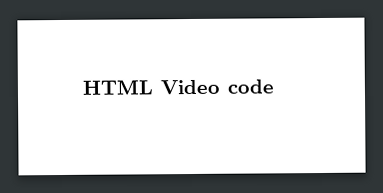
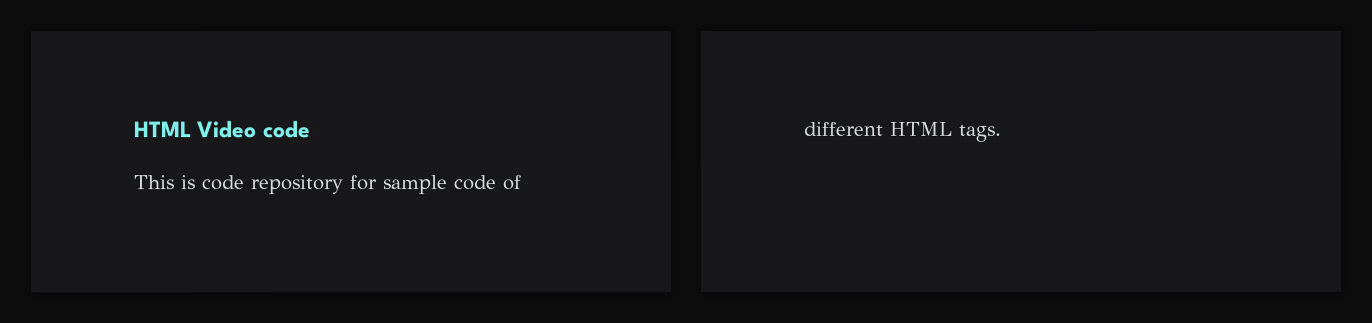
+ This is code repository for sample code of different HTML tags.

